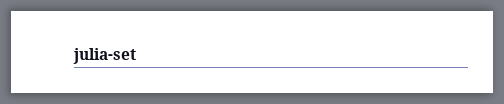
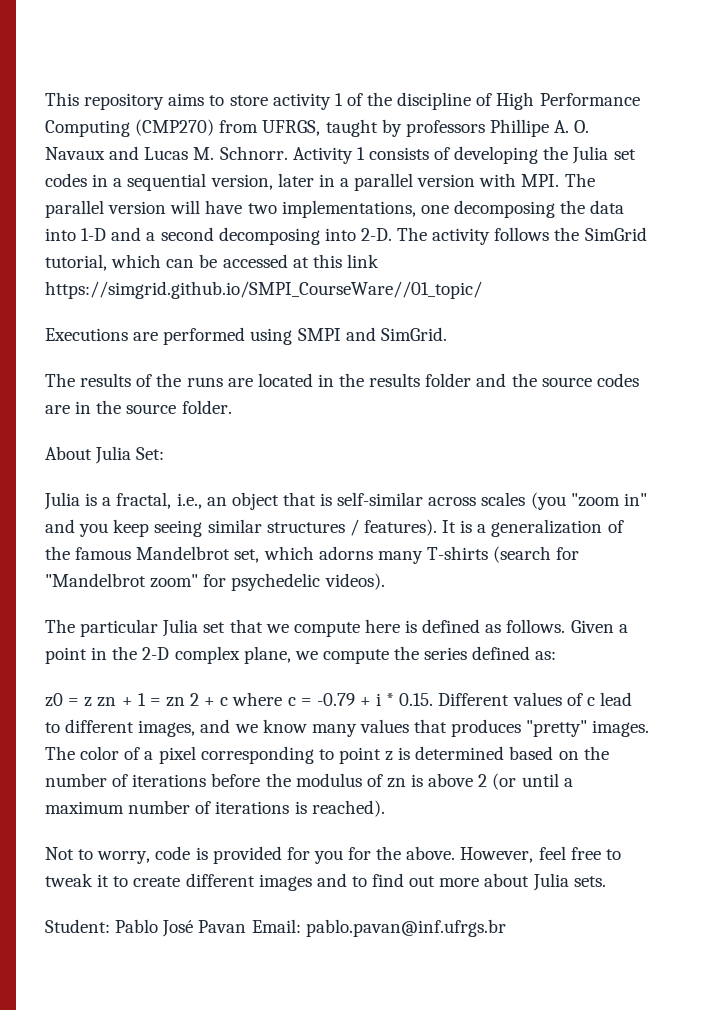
- julia-set
+ This repository aims to store activity 1 of the discipline of High Performance Computing (CMP270) from UFRGS, taught by professors Phillipe A. O. Navaux and Lucas M. Schnorr. Activity 1 consists of developing the Julia set codes in a sequential version, later in a parallel version with MPI. The parallel version will have two implementations, one decomposing the data into 1-D and a second decomposing into 2-D. The activity follows the SimGrid tutorial, which can be accessed at this link https://simgrid.github.io/SMPI_CourseWare//01_topic/
+ Executions are performed using SMPI and SimGrid.
+ The results of the runs are located in the results folder and the source codes are in the source folder.
+ About Julia Set:
+ Julia is a fractal, i.e., an object that is self-similar across scales (you "zoom in" and you keep seeing similar structures / features). It is a generalization of the famous Mandelbrot set, which adorns many T-shirts (search for "Mandelbrot zoom" for psychedelic videos).
+ The particular Julia set that we compute here is defined as follows. Given a point in the 2-D complex plane, we compute the series defined as:
+ z0 = z zn + 1 = zn 2 + c where c = -0.79 + i * 0.15. Different values of c lead to different images, and we know many values that produces "pretty" images. The color of a pixel corresponding to point z is determined based on the number of iterations before the modulus of zn is above 2 (or until a maximum number of iterations is reached).
+ Not to worry, code is provided for you for the above. However, feel free to tweak it to create different images and to find out more about Julia sets.
+ Student: Pablo José Pavan Email: pablo.pavan@inf.ufrgs.br

